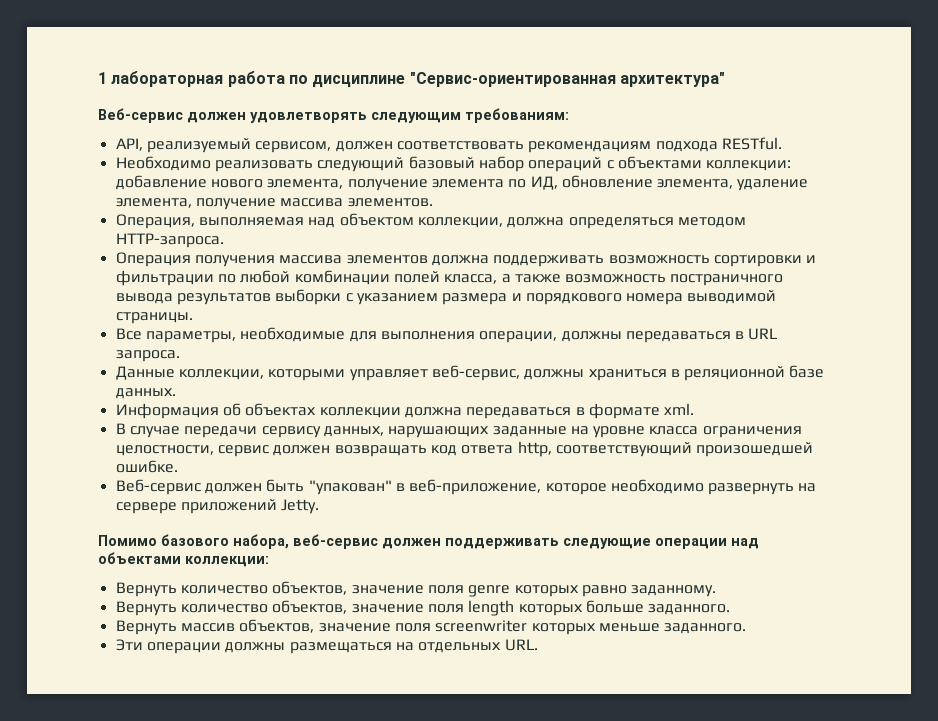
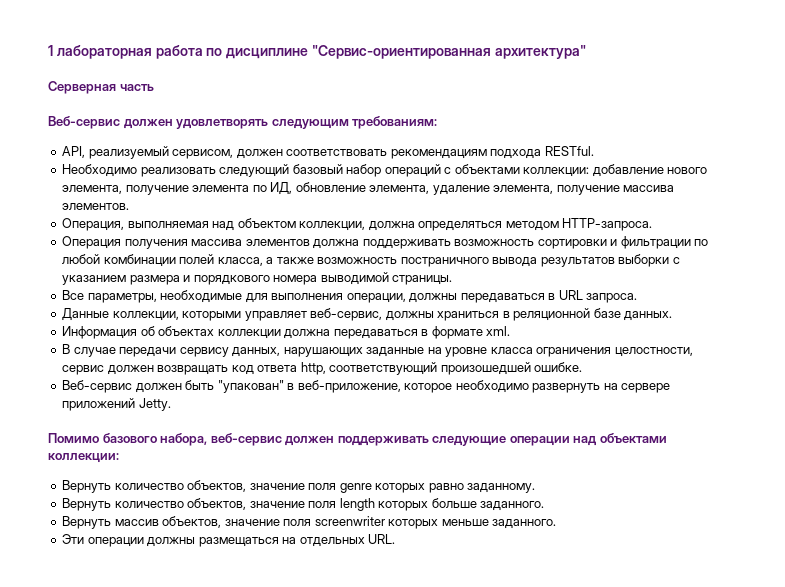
+ Серверная часть

